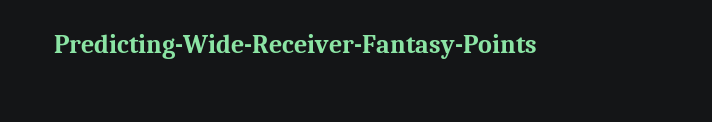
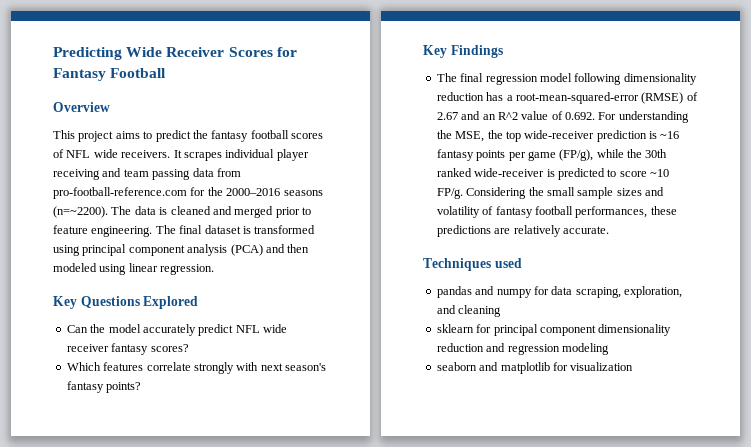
- Predicting-Wide-Receiver-Fantasy-Points
+ Predicting Wide Receiver Scores for Fantasy Football
+ Overview
+ This project aims to predict the fantasy football scores of NFL wide receivers. It scrapes individual player receiving and team passing data from pro-football-reference.com for the 2000–2016 seasons (n=~2200). The data is cleaned and merged prior to feature engineering. The final dataset is transformed using principal component analysis (PCA) and then modeled using linear regression.
+ Key Questions Explored
+ Can the model accurately predict NFL wide receiver fantasy scores?
+ Which features correlate strongly with next season's fantasy points?
+ Key Findings
+ The final regression model following dimensionality reduction has a root-mean-squared-error (RMSE) of 2.67 and an R^2 value of 0.692. For understanding the MSE, the top wide-receiver prediction is ~16 fantasy points per game (FP/g), while the 30th ranked wide-receiver is predicted to score ~10 FP/g. Considering the small sample sizes and volatility of fantasy football performances, these predictions are relatively accurate.
+ Techniques used
+ pandas and numpy for data scraping, exploration, and cleaning
+ sklearn for principal component dimensionality reduction and regression modeling
+ seaborn and matplotlib for visualization

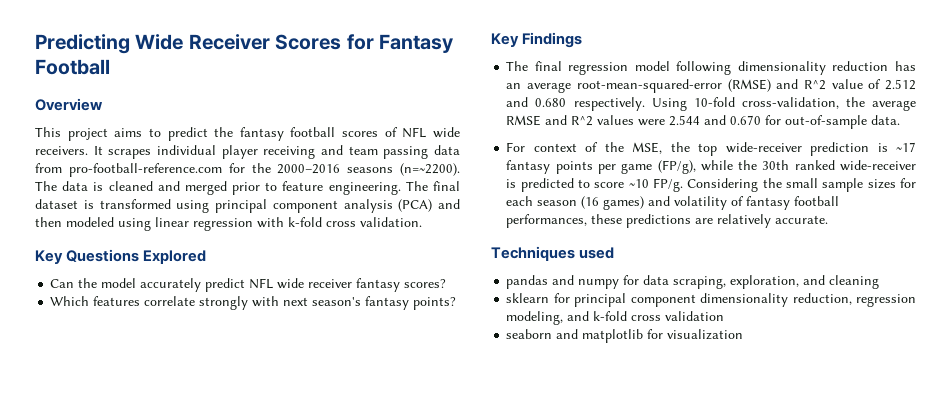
- The final dataset is transformed using principal component analysis (PCA) and then modeled using linear regression.
+ The final dataset is transformed using principal component analysis (PCA) and then modeled using linear regression with k-fold cross validation.
- The final regression model following dimensionality reduction has a root-mean-squared-error (RMSE) of 2.67 and an R^2 value of 0.692. For understanding the MSE, the top wide-receiver prediction is ~16 fantasy points per game (FP/g), while the 30th ranked wide-receiver is predicted to score ~10 FP/g.
+ The final regression model following dimensionality reduction has an average root-mean-squared-error (RMSE) and R^2 value of 2.512 and 0.680 respectively. Using 10-fold cross-validation, the average RMSE and R^2 values were 2.544 and 0.670 for out-of-sample data.
+ For context of the MSE, the top wide-receiver prediction is ~17 fantasy points per game (FP/g), while the 30th ranked wide-receiver is predicted to score ~10 FP/g.
- Considering the small sample sizes and volatility of fantasy football performances, these predictions are relatively accurate.
+ Considering the small sample sizes for each season (16 games) and volatility of fantasy football performances, these predictions are relatively accurate.
- sklearn for principal component dimensionality reduction and regression modeling
+ sklearn for principal component dimensionality reduction, regression modeling, and k-fold cross validation

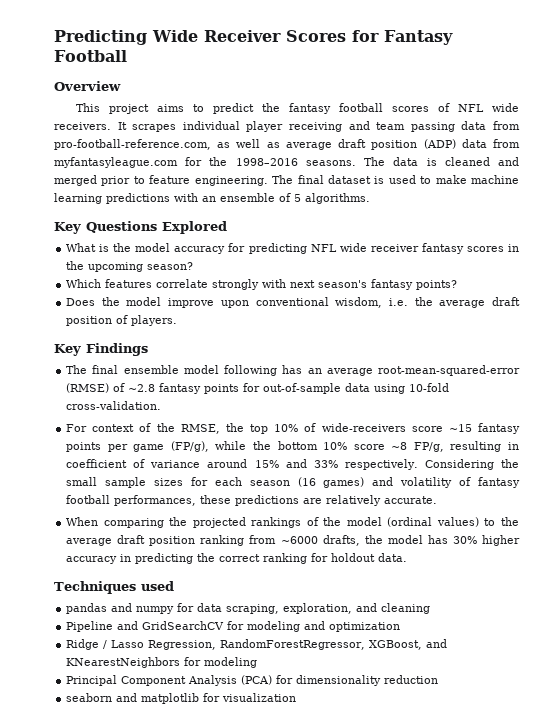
- It scrapes individual player receiving and team passing data from pro-football-reference.com for the 2000–2016 seasons (n=~2200).
+ It scrapes individual player receiving and team passing data from pro-football-reference.com, as well as average draft position (ADP) data from myfantasyleague.com for the 1998–2016 seasons.
- The final dataset is transformed using principal component analysis (PCA) and then modeled using linear regression with k-fold cross validation.
+ The final dataset is used to make machine learning predictions with an ensemble of 5 algorithms.
  Key Questions Explored
- Can the model accurately predict NFL wide receiver fantasy scores?
+ What is the model accuracy for predicting NFL wide receiver fantasy scores in the upcoming season?
+ Does the model improve upon conventional wisdom, i.e. the average draft position of players.
- The final regression model following dimensionality reduction has an average root-mean-squared-error (RMSE) and R^2 value of 2.512 and 0.680 respectively. Using 10-fold cross-validation, the average RMSE and R^2 values were 2.544 and 0.670 for out-of-sample data.
+ The final ensemble model following has an average root-mean-squared-error (RMSE) of ~2.8 fantasy points for out-of-sample data using 10-fold cross-validation.
- For context of the MSE, the top wide-receiver prediction is ~17 fantasy points per game (FP/g), while the 30th ranked wide-receiver is predicted to score ~10 FP/g.
+ For context of the RMSE, the top 10% of wide-receivers score ~15 fantasy points per game (FP/g), while the bottom 10% score ~8 FP/g, resulting in coefficient of variance around 15% and 33% respectively.
+ When comparing the projected rankings of the model (ordinal values) to the average draft position ranking from ~6000 drafts, the model has 30% higher accuracy in predicting the correct ranking for holdout data.
- sklearn for principal component dimensionality reduction, regression modeling, and k-fold cross validation
+ Pipeline and GridSearchCV for modeling and optimization
+ Ridge / Lasso Regression, RandomForestRegressor, XGBoost, and KNearestNeighbors for modeling
+ Principal Component Analysis (PCA) for dimensionality reduction

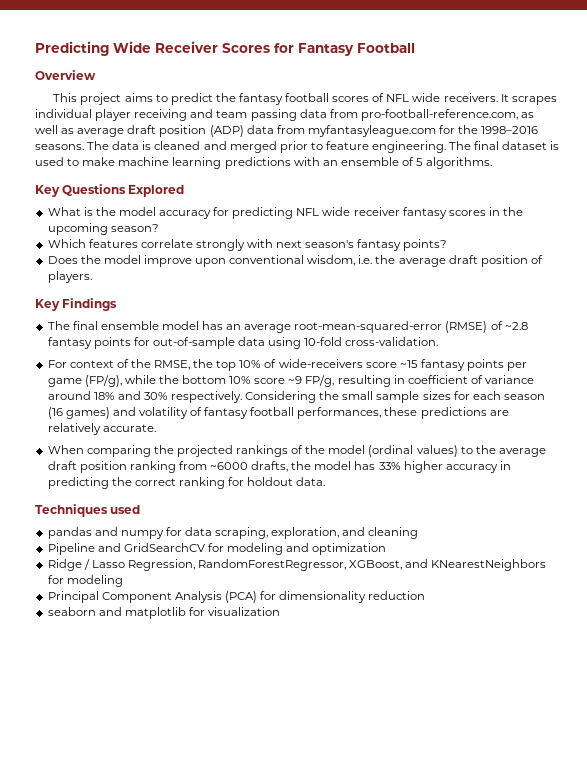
- The final ensemble model following has an average root-mean-squared-error (RMSE) of ~2.8 fantasy points for out-of-sample data using 10-fold cross-validation.
+ The final ensemble model has an average root-mean-squared-error (RMSE) of ~2.8 fantasy points for out-of-sample data using 10-fold cross-validation.
- For context of the RMSE, the top 10% of wide-receivers score ~15 fantasy points per game (FP/g), while the bottom 10% score ~8 FP/g, resulting in coefficient of variance around 15% and 33% respectively.
+ For context of the RMSE, the top 10% of wide-receivers score ~15 fantasy points per game (FP/g), while the bottom 10% score ~9 FP/g, resulting in coefficient of variance around 18% and 30% respectively.
- When comparing the projected rankings of the model (ordinal values) to the average draft position ranking from ~6000 drafts, the model has 30% higher accuracy in predicting the correct ranking for holdout data.
+ When comparing the projected rankings of the model (ordinal values) to the average draft position ranking from ~6000 drafts, the model has 33% higher accuracy in predicting the correct ranking for holdout data.

